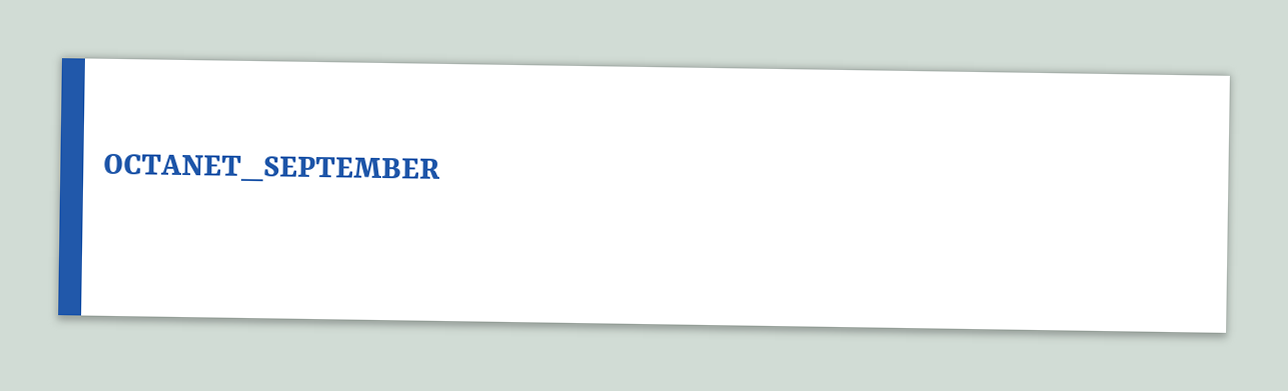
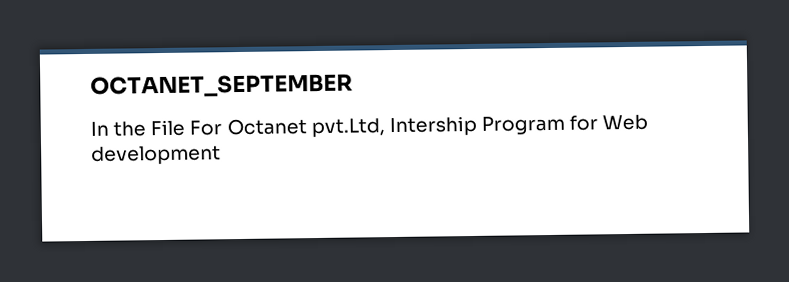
+ In the File For Octanet pvt.Ltd, Intership Program for Web development

